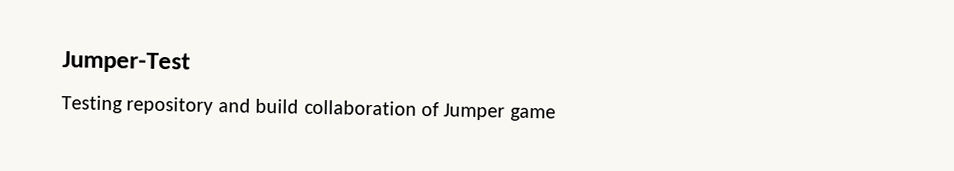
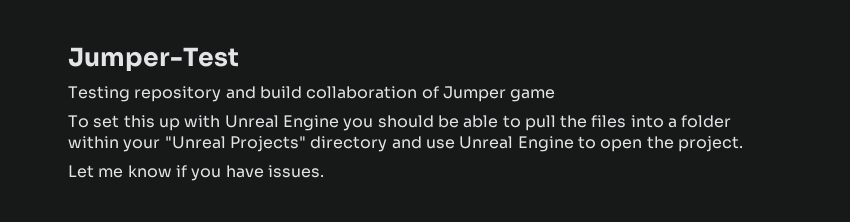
+ To set this up with Unreal Engine you should be able to pull the files into a folder within your "Unreal Projects" directory and use Unreal Engine to open the project.
+ Let me know if you have issues.

